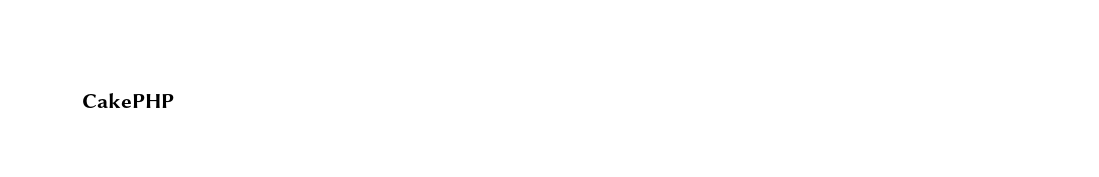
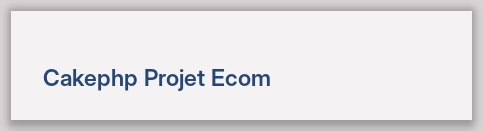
- CakePHP
+ Cakephp Projet Ecom

